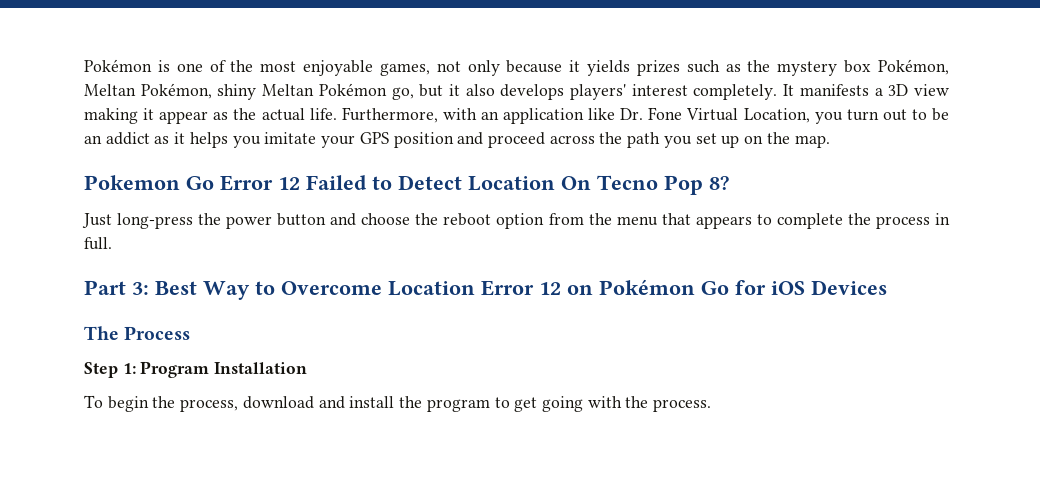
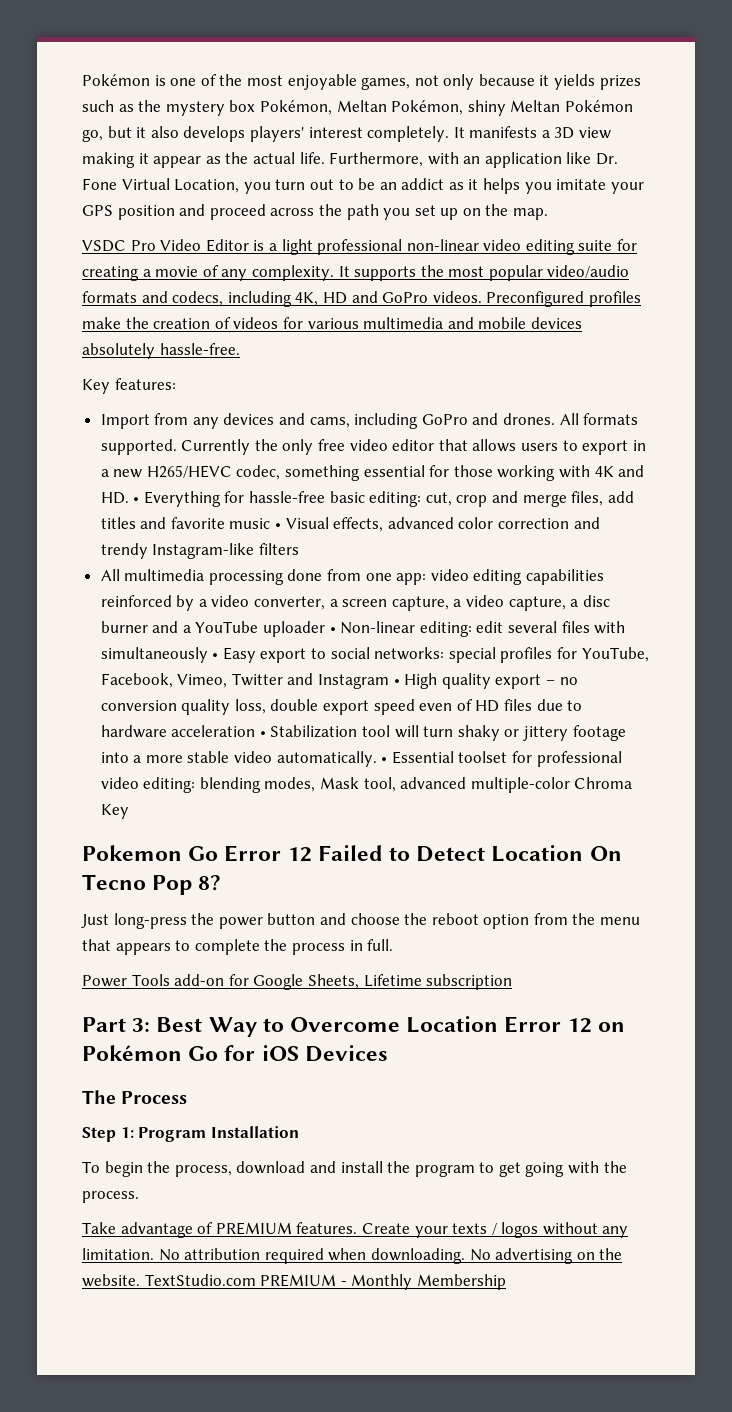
+ VSDC Pro Video Editor is a light professional non-linear video editing suite for creating a movie of any complexity. It supports the most popular video/audio formats and codecs, including 4K, HD and GoPro videos. Preconfigured profiles make the creation of videos for various multimedia and mobile devices absolutely hassle-free.
+ Key features:
+ Import from any devices and cams, including GoPro and drones. All formats supported. Сurrently the only free video editor that allows users to export in a new H265/HEVC codec, something essential for those working with 4K and HD. • Everything for hassle-free basic editing: cut, crop and merge files, add titles and favorite music • Visual effects, advanced color correction and trendy Instagram-like filters
+ All multimedia processing done from one app: video editing capabilities reinforced by a video converter, a screen capture, a video capture, a disc burner and a YouTube uploader • Non-linear editing: edit several files with simultaneously • Easy export to social networks: special profiles for YouTube, Facebook, Vimeo, Twitter and Instagram • High quality export – no conversion quality loss, double export speed even of HD files due to hardware acceleration • Stabilization tool will turn shaky or jittery footage into a more stable video automatically. • Essential toolset for professional video editing: blending modes, Mask tool, advanced multiple-color Chroma Key
+ Power Tools add-on for Google Sheets, Lifetime subscription
+ Take advantage of PREMIUM features. Create your texts / logos without any limitation. No attribution required when downloading. No advertising on the website. TextStudio.com PREMIUM - Monthly Membership

